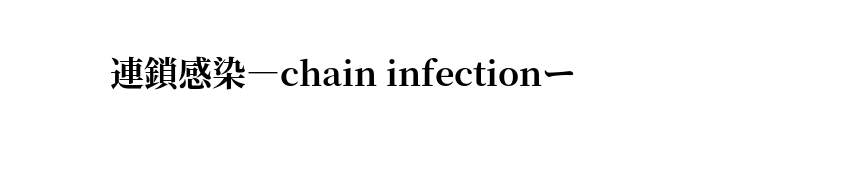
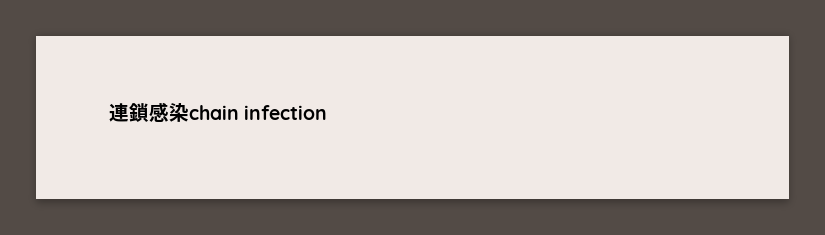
- 連鎖感染―chain infectionー
+ 連鎖感染chain infection

